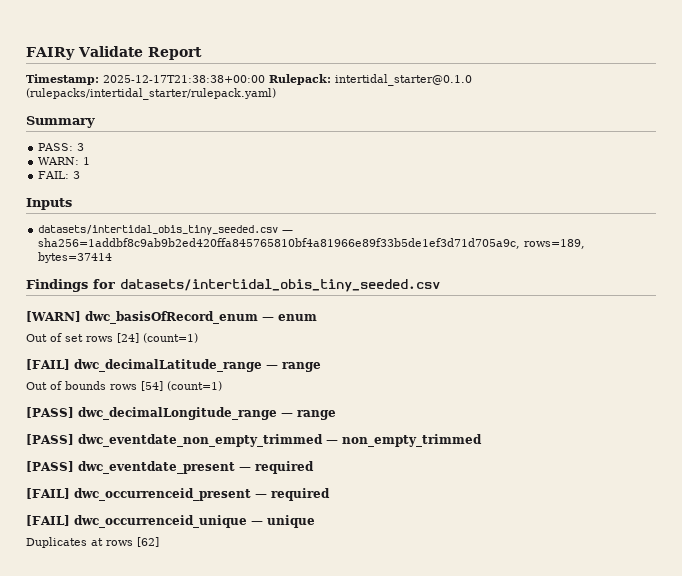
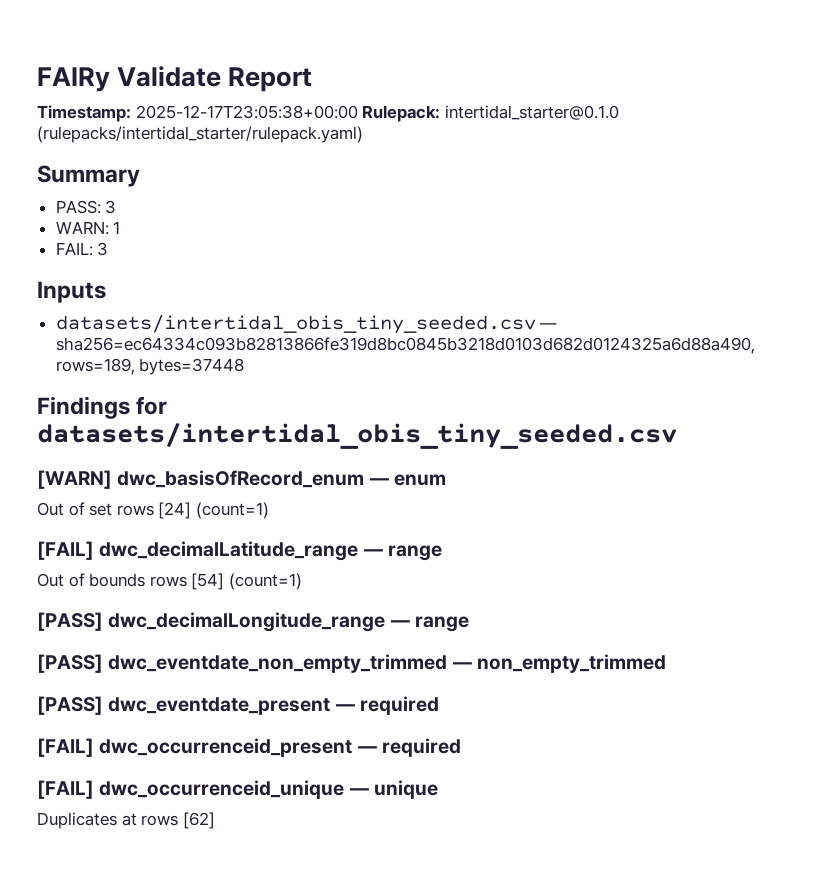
- Timestamp: 2025-12-17T21:38:38+00:00 Rulepack: intertidal_starter@0.1.0 (rulepacks/intertidal_starter/rulepack.yaml)
+ Timestamp: 2025-12-17T23:05:38+00:00 Rulepack: intertidal_starter@0.1.0 (rulepacks/intertidal_starter/rulepack.yaml)
- datasets/intertidal_obis_tiny_seeded.csv — sha256=1addbf8c9ab9b2ed420ffa845765810bf4a81966e89f33b5de1ef3d71d705a9c, rows=189, bytes=37414
+ datasets/intertidal_obis_tiny_seeded.csv — sha256=ec64334c093b82813866fe319d8bc0845b3218d0103d682d0124325a6d88a490, rows=189, bytes=37448

